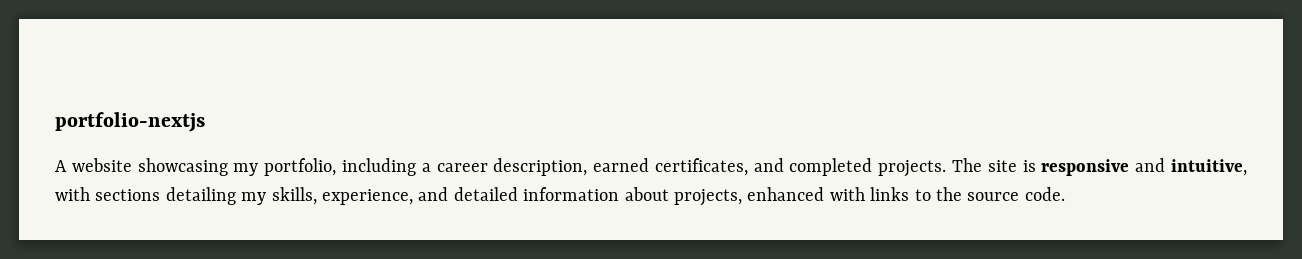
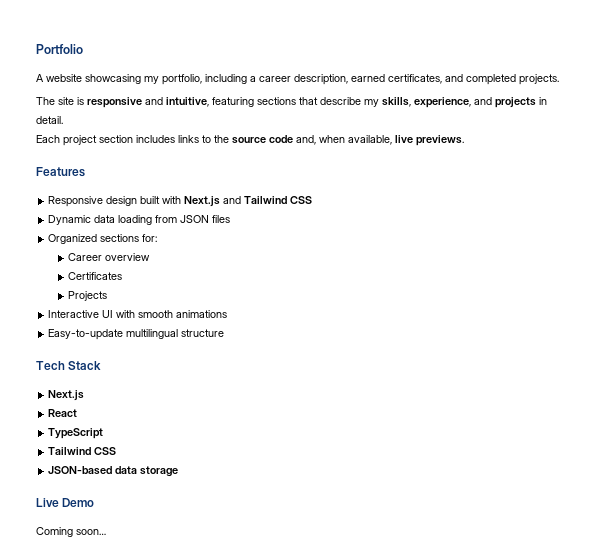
- portfolio-nextjs
+ Portfolio
- A website showcasing my portfolio, including a career description, earned certificates, and completed projects. The site is responsive and intuitive, with sections detailing my skills, experience, and detailed information about projects, enhanced with links to the source code.
+ A website showcasing my portfolio, including a career description, earned certificates, and completed projects.
+ The site is responsive and intuitive, featuring sections that describe my skills, experience, and projects in detail.
+ Each project section includes links to the source code and, when available, live previews.
+ Features
+ Responsive design built with Next.js and Tailwind CSS
+ Dynamic data loading from JSON files
+ Organized sections for:
+ Career overview
+ Certificates
+ Projects
+ Interactive UI with smooth animations
+ Easy-to-update multilingual structure
+ Tech Stack
+ Next.js
+ React
+ TypeScript
+ Tailwind CSS
+ JSON-based data storage
+ Live Demo
+ Coming soon…

